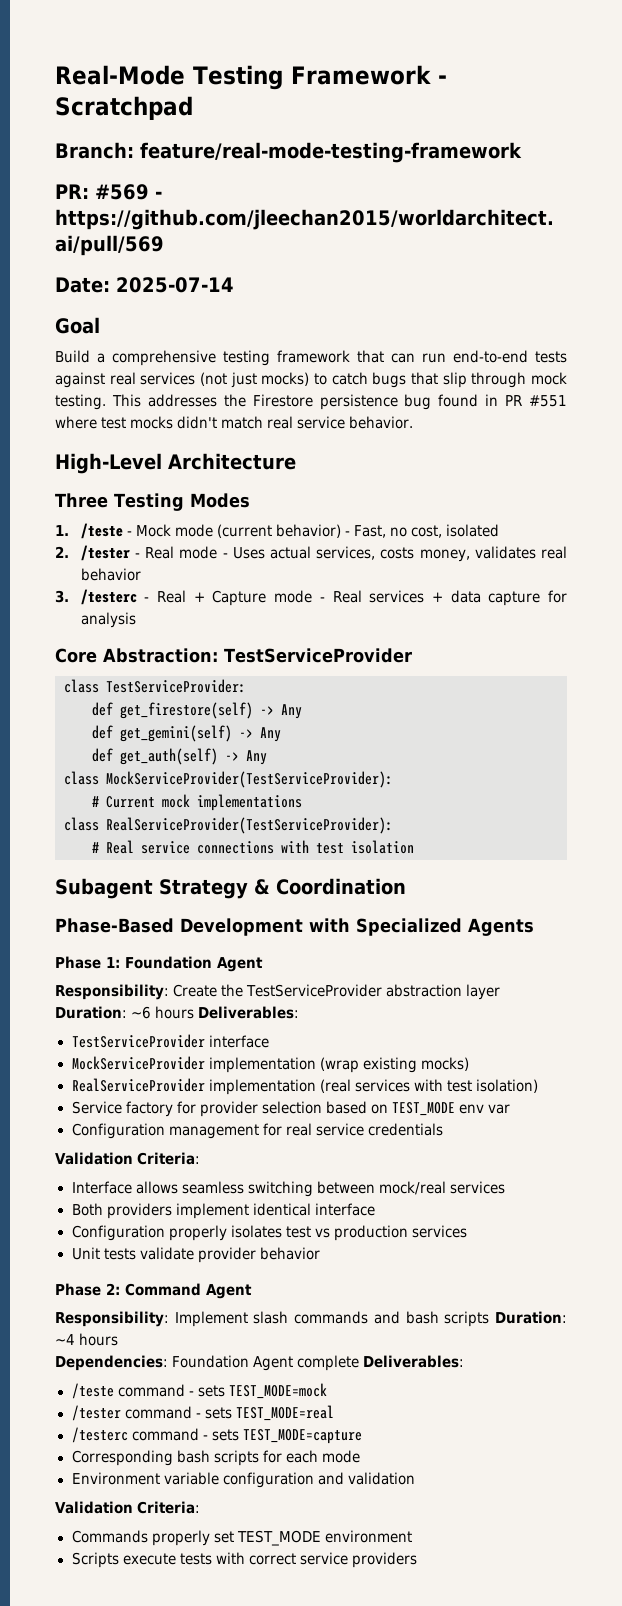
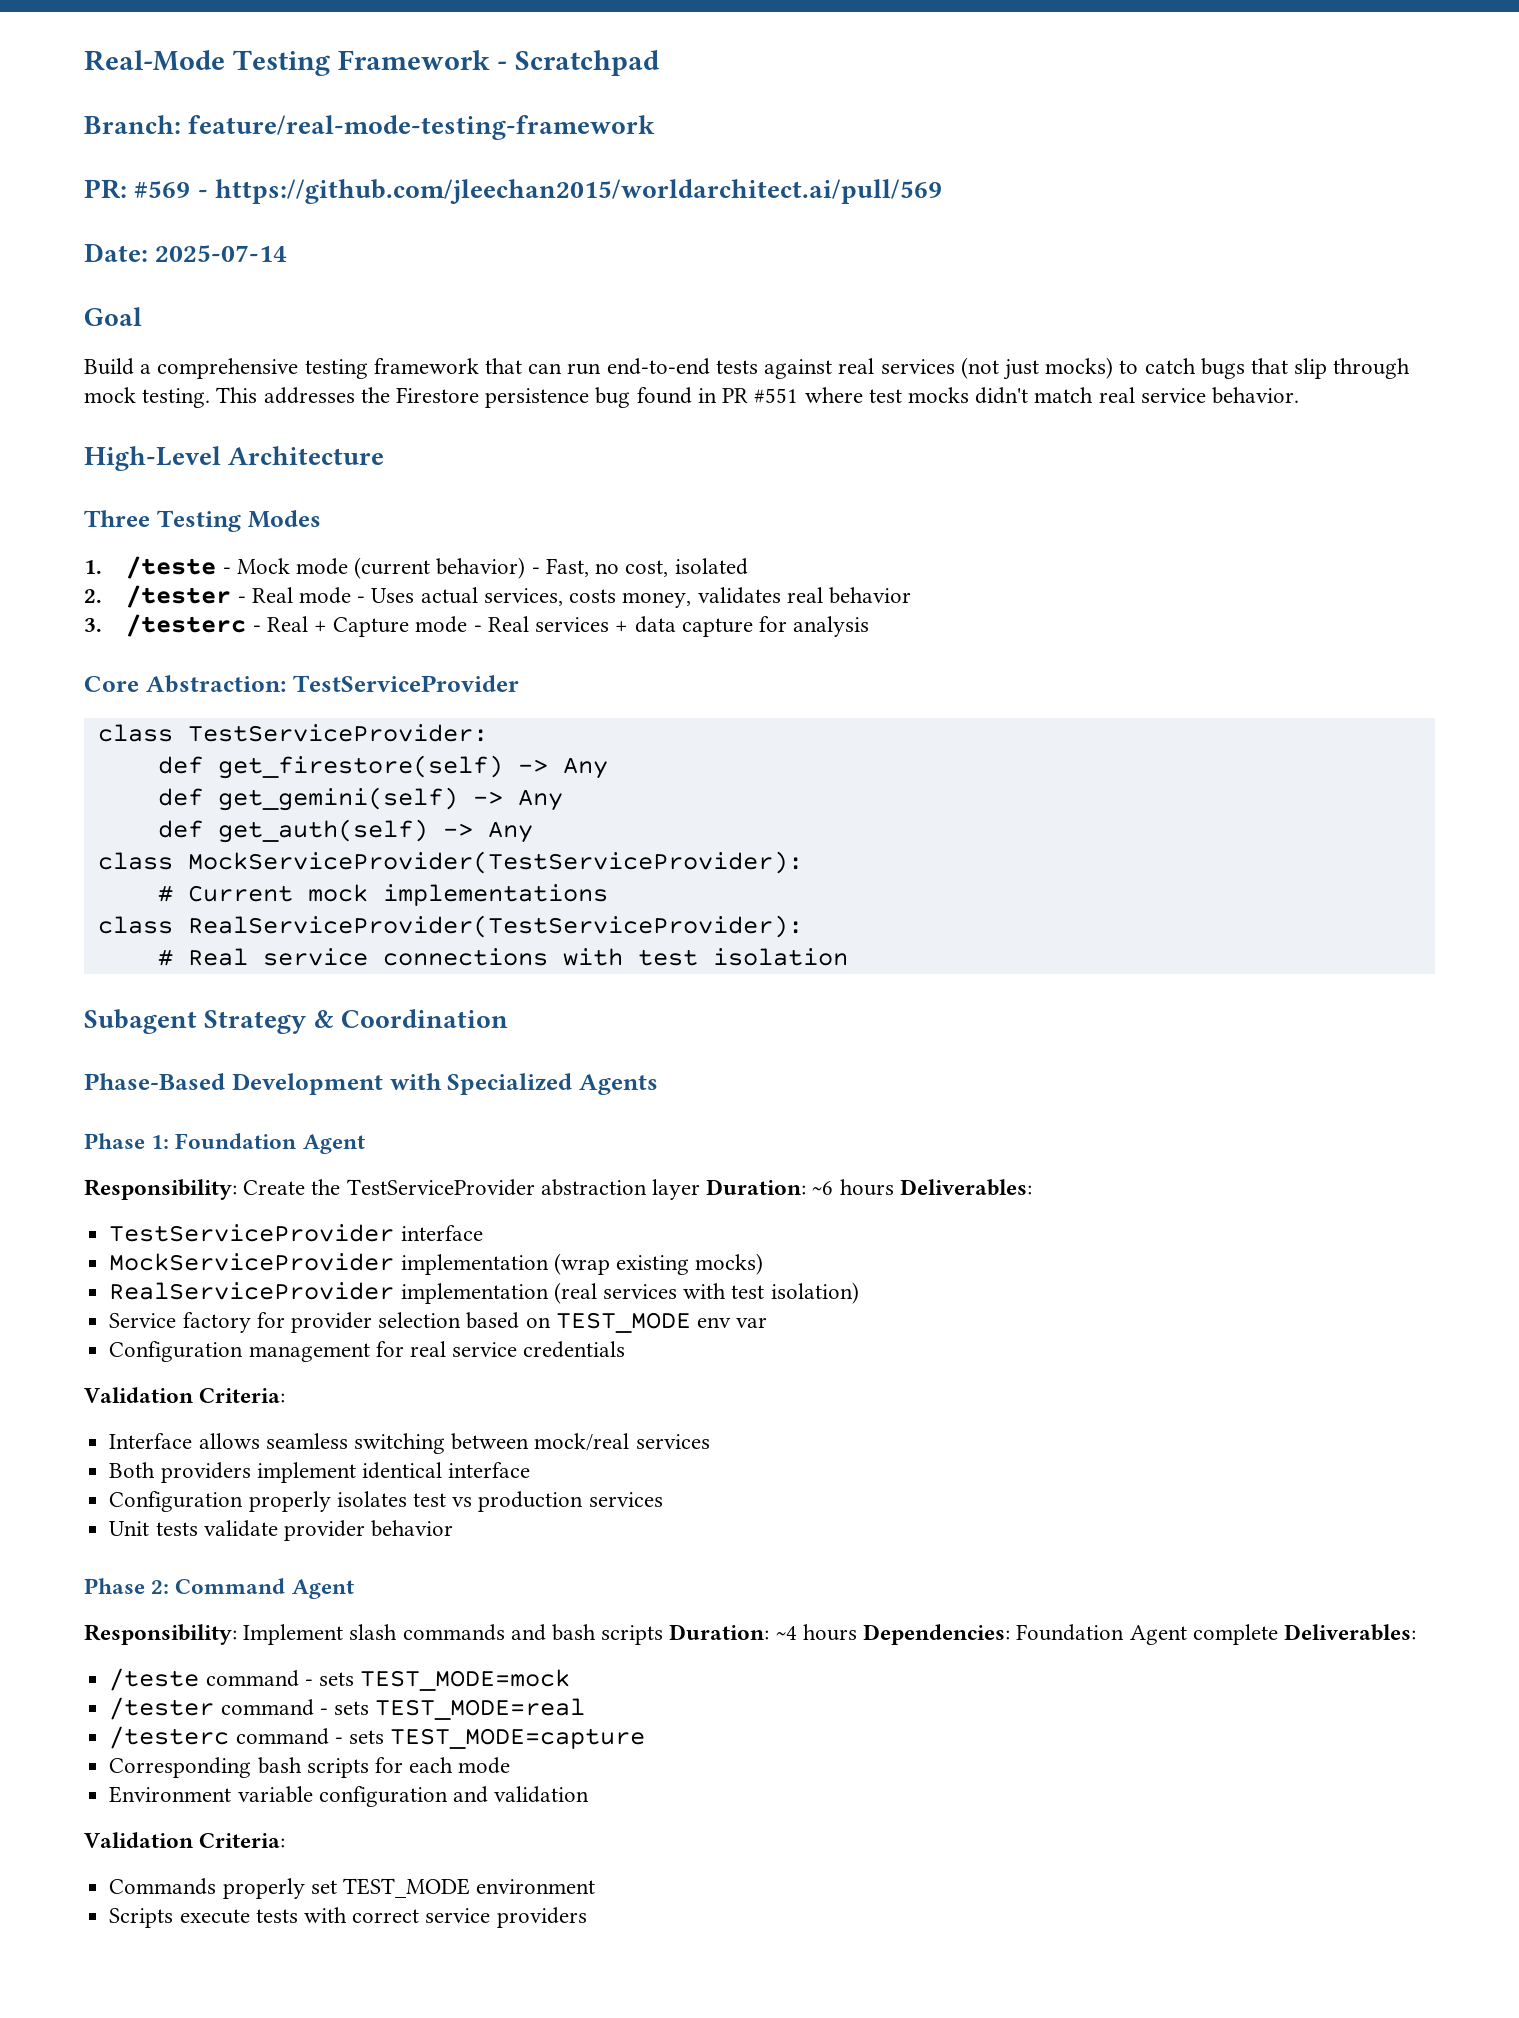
- Responsibility: Implement slash commands and bash scripts Duration: ~4 hours
- Dependencies: Foundation Agent complete Deliverables:
+ Responsibility: Implement slash commands and bash scripts Duration: ~4 hours Dependencies: Foundation Agent complete Deliverables:

